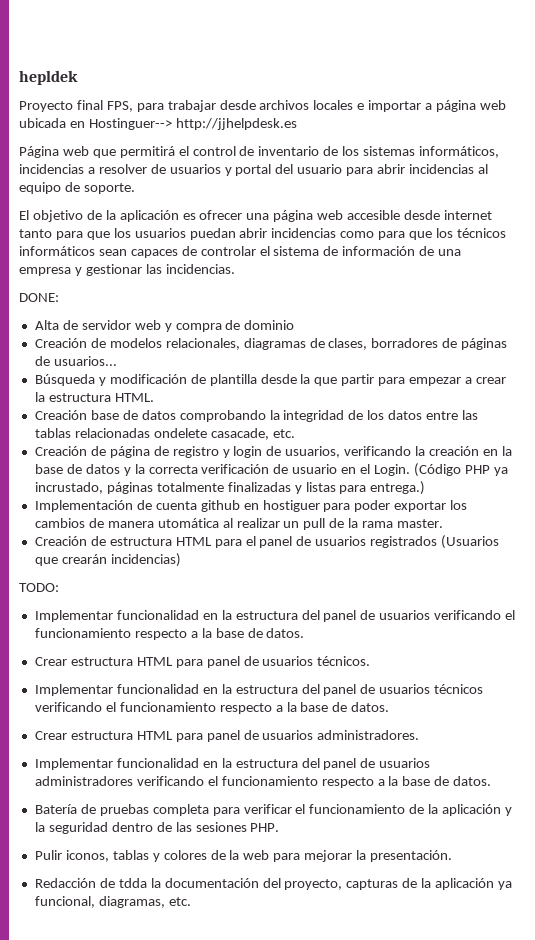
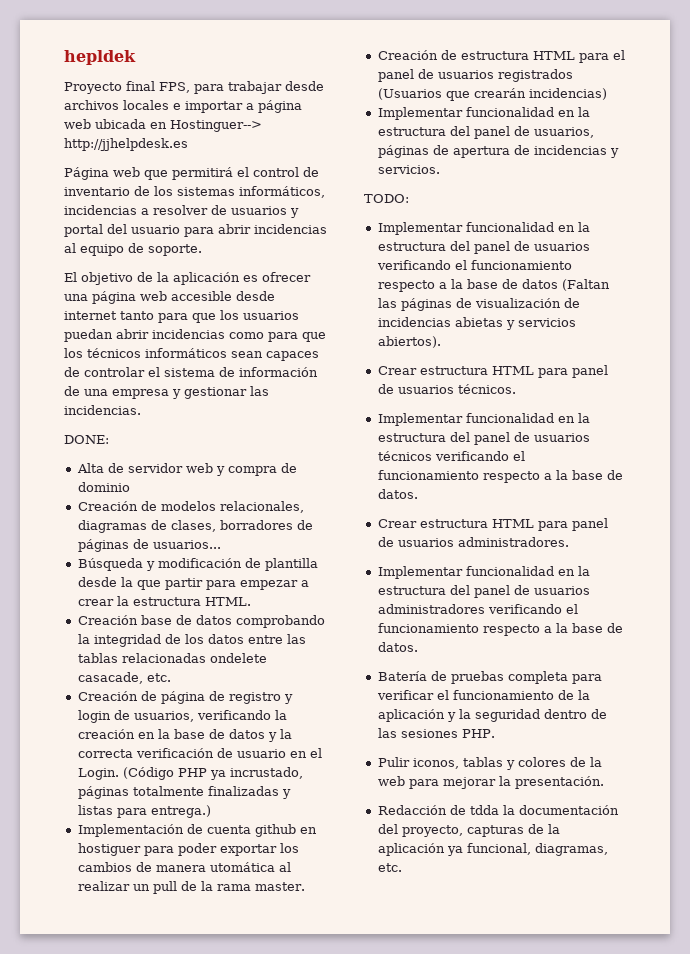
+ Implementar funcionalidad en la estructura del panel de usuarios, páginas de apertura de incidencias y servicios.
- Implementar funcionalidad en la estructura del panel de usuarios verificando el funcionamiento respecto a la base de datos.
+ Implementar funcionalidad en la estructura del panel de usuarios verificando el funcionamiento respecto a la base de datos (Faltan las páginas de visualización de incidencias abietas y servicios abiertos).

